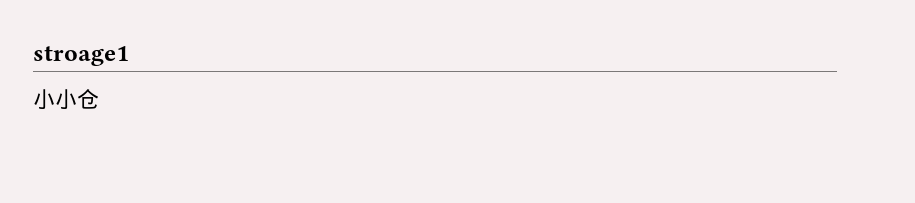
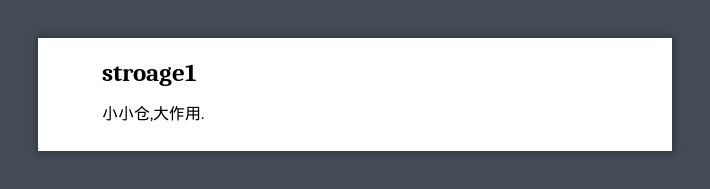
- 小小仓
+ 小小仓,大作用.

